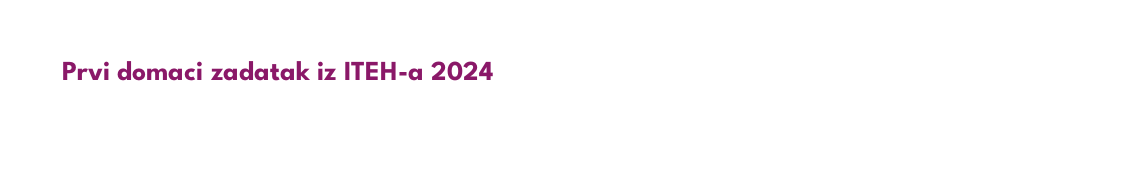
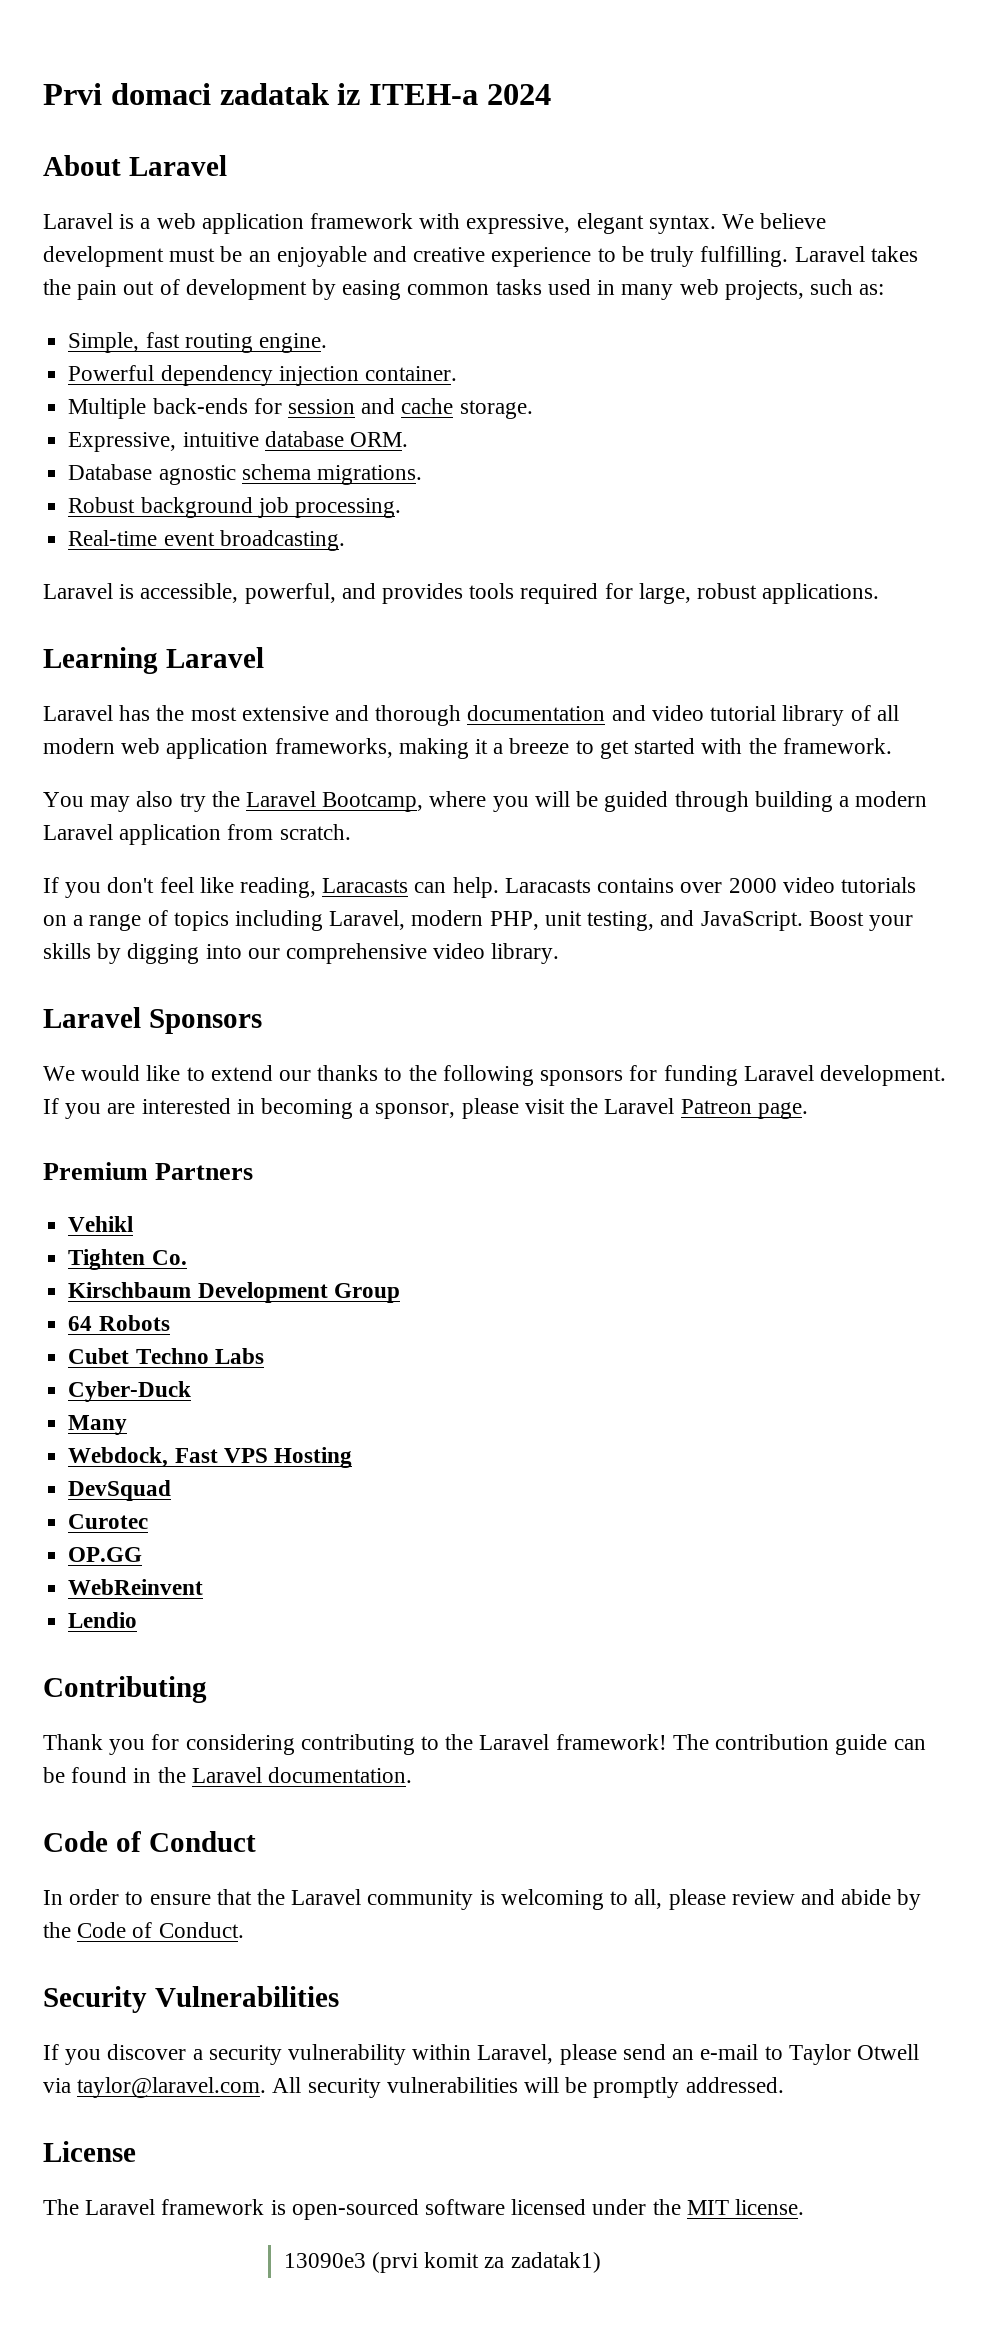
+ About Laravel
+ Laravel is a web application framework with expressive, elegant syntax. We believe development must be an enjoyable and creative experience to be truly fulfilling. Laravel takes the pain out of development by easing common tasks used in many web projects, such as:
+ Simple, fast routing engine.
+ Powerful dependency injection container.
+ Multiple back-ends for session and cache storage.
+ Expressive, intuitive database ORM.
+ Database agnostic schema migrations.
+ Robust background job processing.
+ Real-time event broadcasting.
+ Laravel is accessible, powerful, and provides tools required for large, robust applications.
+ Learning Laravel
+ Laravel has the most extensive and thorough documentation and video tutorial library of all modern web application frameworks, making it a breeze to get started with the framework.
+ You may also try the Laravel Bootcamp, where you will be guided through building a modern Laravel application from scratch.
+ If you don't feel like reading, Laracasts can help. Laracasts contains over 2000 video tutorials on a range of topics including Laravel, modern PHP, unit testing, and JavaScript. Boost your skills by digging into our comprehensive video library.
+ Laravel Sponsors
+ We would like to extend our thanks to the following sponsors for funding Laravel development. If you are interested in becoming a sponsor, please visit the Laravel Patreon page.
+ Premium Partners
+ Vehikl
+ Tighten Co.
+ Kirschbaum Development Group
+ 64 Robots
+ Cubet Techno Labs
+ Cyber-Duck
+ Many
+ Webdock, Fast VPS Hosting
+ DevSquad
+ Curotec
+ OP.GG
+ WebReinvent
+ Lendio
+ Contributing
+ Thank you for considering contributing to the Laravel framework! The contribution guide can be found in the Laravel documentation.
+ Code of Conduct
+ In order to ensure that the Laravel community is welcoming to all, please review and abide by the Code of Conduct.
+ Security Vulnerabilities
+ If you discover a security vulnerability within Laravel, please send an e-mail to Taylor Otwell via taylor@laravel.com. All security vulnerabilities will be promptly addressed.
+ License
+ The Laravel framework is open-sourced software licensed under the MIT license.
+ 13090e3 (prvi komit za zadatak1)

